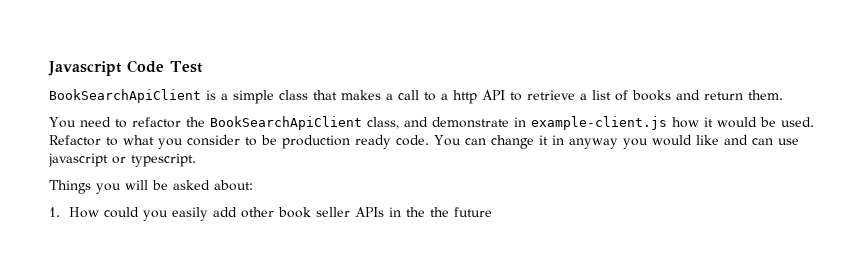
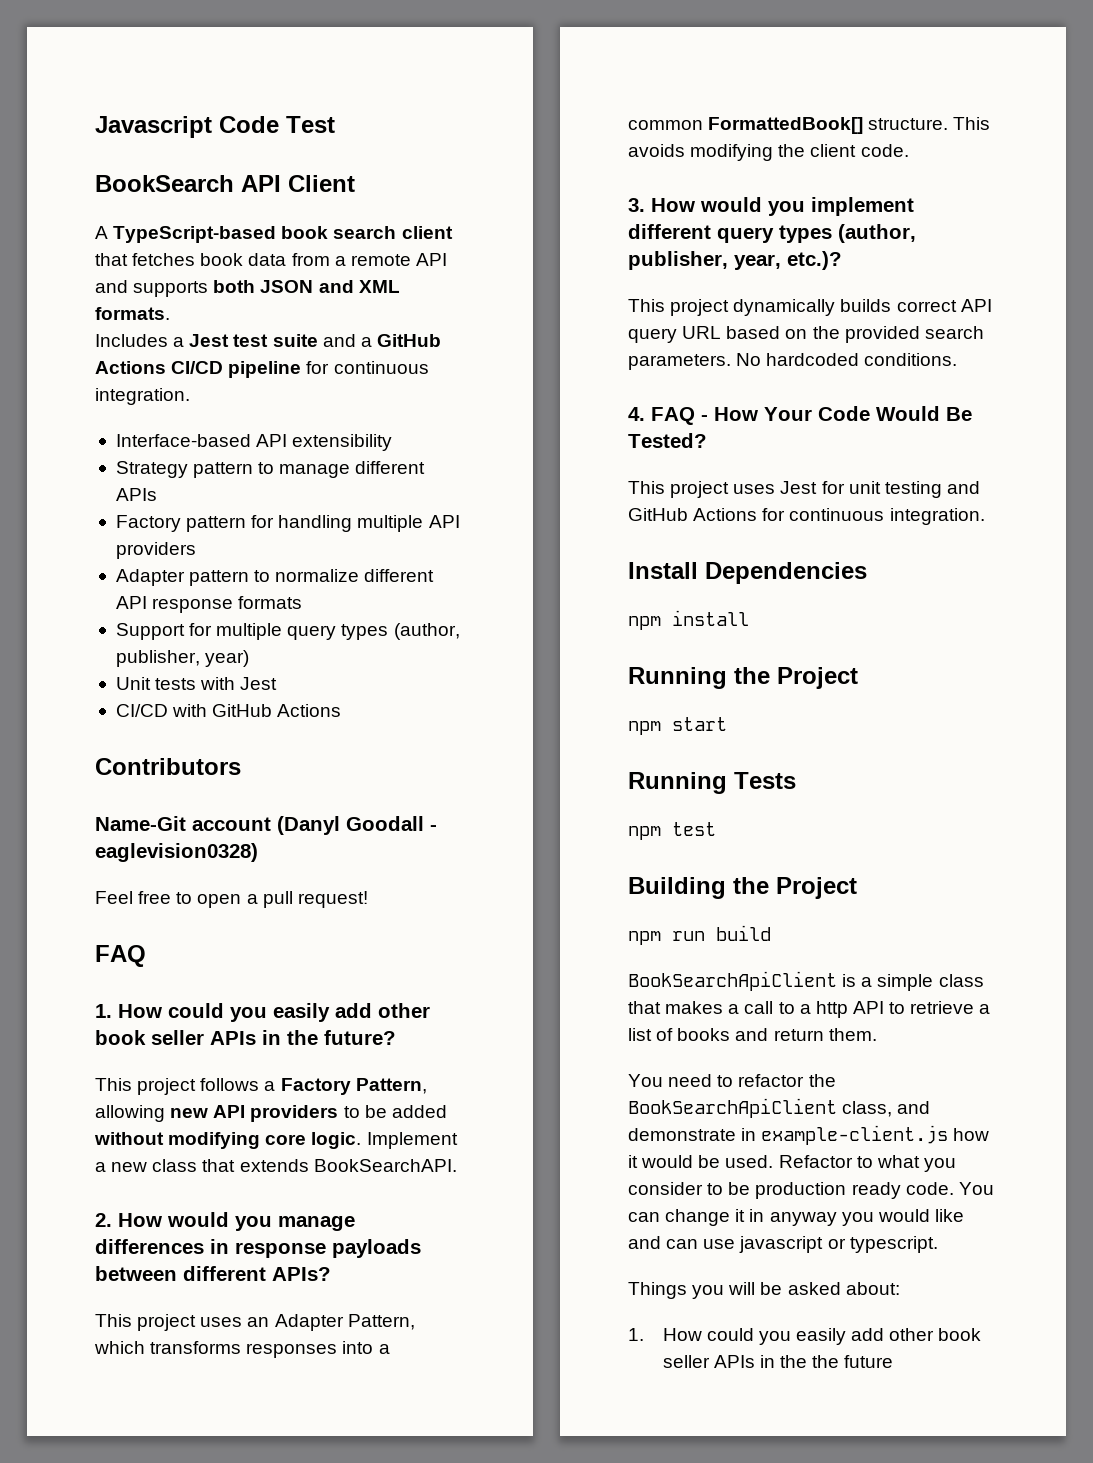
+ BookSearch API Client
+ A TypeScript-based book search client that fetches book data from a remote API and supports both JSON and XML formats.
+ Includes a Jest test suite and a GitHub Actions CI/CD pipeline for continuous integration.
+ Interface-based API extensibility
+ Strategy pattern to manage different APIs
+ Factory pattern for handling multiple API providers
+ Adapter pattern to normalize different API response formats
+ Support for multiple query types (author, publisher, year)
+ Unit tests with Jest
+ CI/CD with GitHub Actions
+ Contributors
+ Name-Git account (Danyl Goodall - eaglevision0328)
+ Feel free to open a pull request!
+ FAQ
+ 1. How could you easily add other book seller APIs in the future?
+ This project follows a Factory Pattern, allowing new API providers to be added without modifying core logic. Implement a new class that extends BookSearchAPI.
+ 2. How would you manage differences in response payloads between different APIs?
+ This project uses an Adapter Pattern, which transforms responses into a common FormattedBook[] structure. This avoids modifying the client code.
+ 3. How would you implement different query types (author, publisher, year, etc.)?
+ This project dynamically builds correct API query URL based on the provided search parameters. No hardcoded conditions.
+ 4. FAQ - How Your Code Would Be Tested?
+ This project uses Jest for unit testing and GitHub Actions for continuous integration.
+ Install Dependencies
+ npm install
+ Running the Project
+ npm start
+ Running Tests
+ npm test
+ Building the Project
+ npm run build

